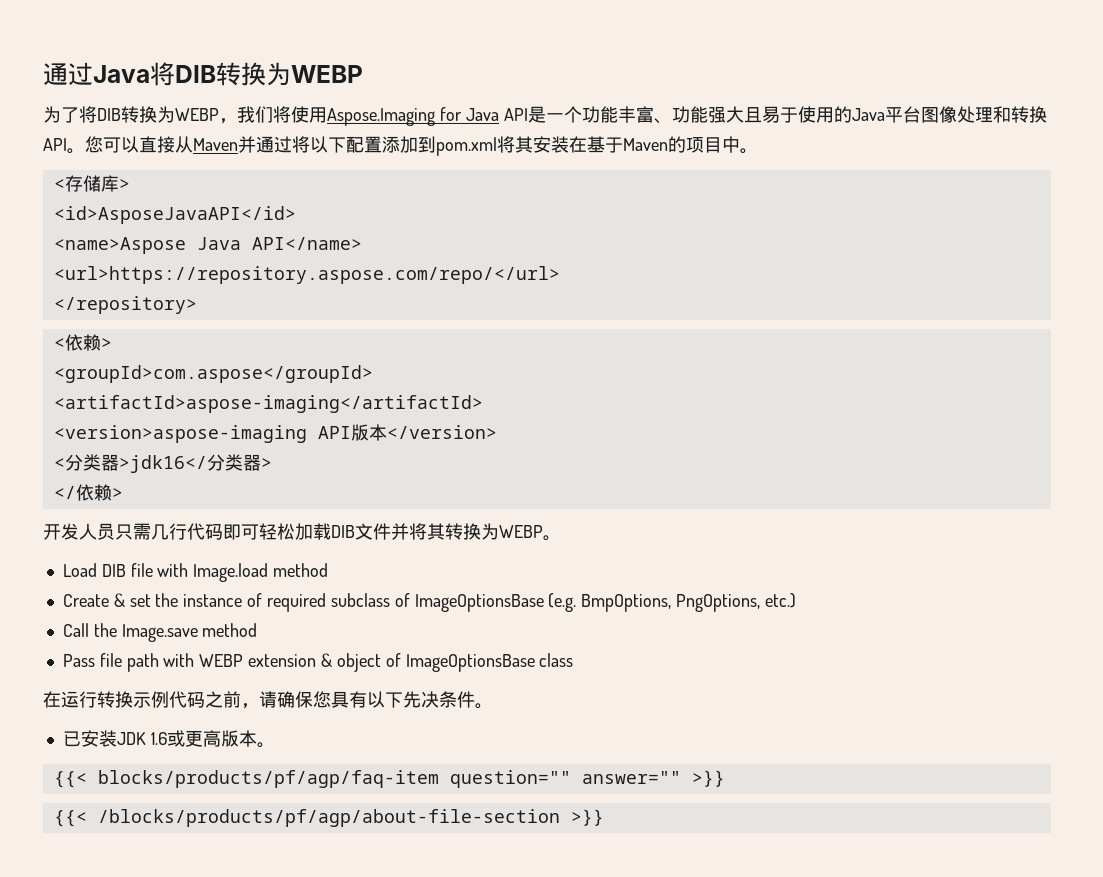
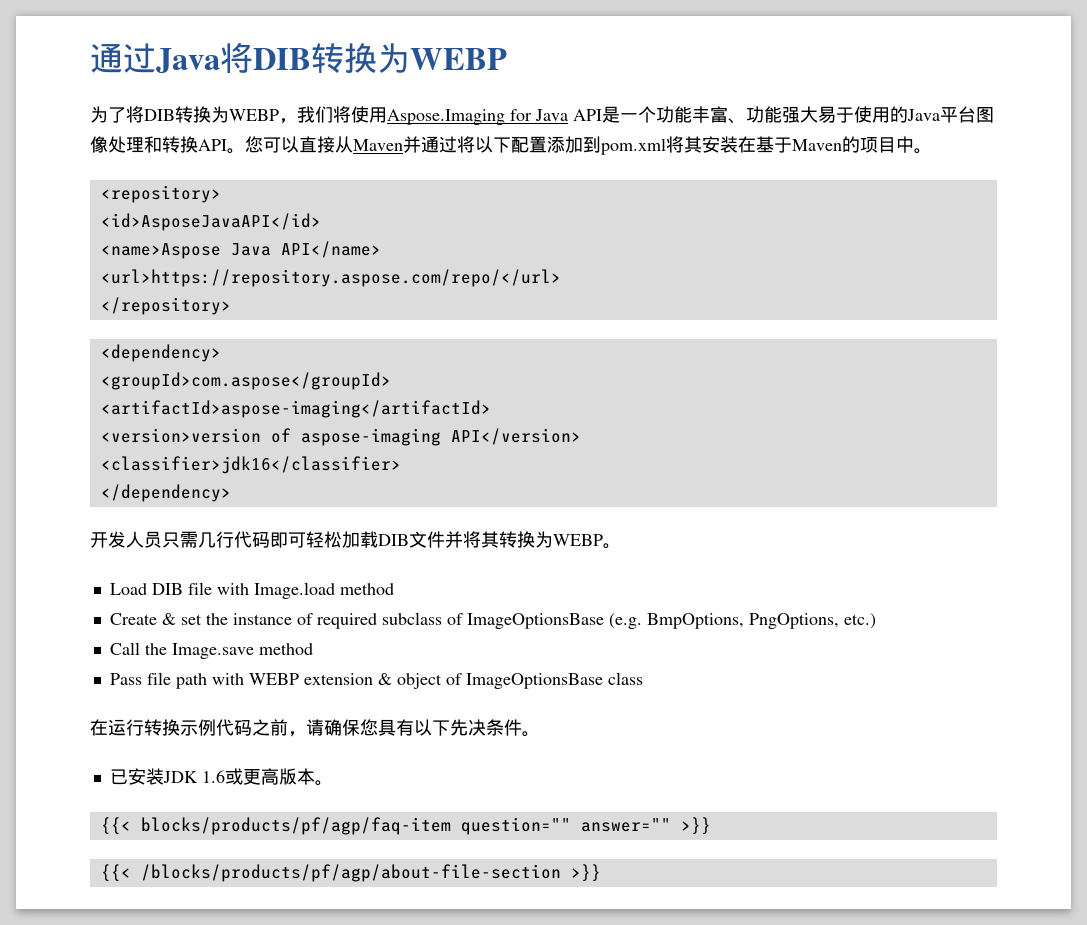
- 为了将DIB转换为WEBP，我们将使用Aspose.Imaging for Java API是一个功能丰富、功能强大且易于使用的Java平台图像处理和转换API。
+ 为了将DIB转换为WEBP，我们将使用Aspose.Imaging for Java API是一个功能丰富、功能强大易于使用的Java平台图像处理和转换API。
- <存储库>
+ <repository>
- <依赖>
+ <dependency>
- <version>aspose-imaging API版本</version>
- <分类器>jdk16</分类器>
- </依赖>
+ <version>version of aspose-imaging API</version>
+ <classifier>jdk16</classifier>
+ </dependency>

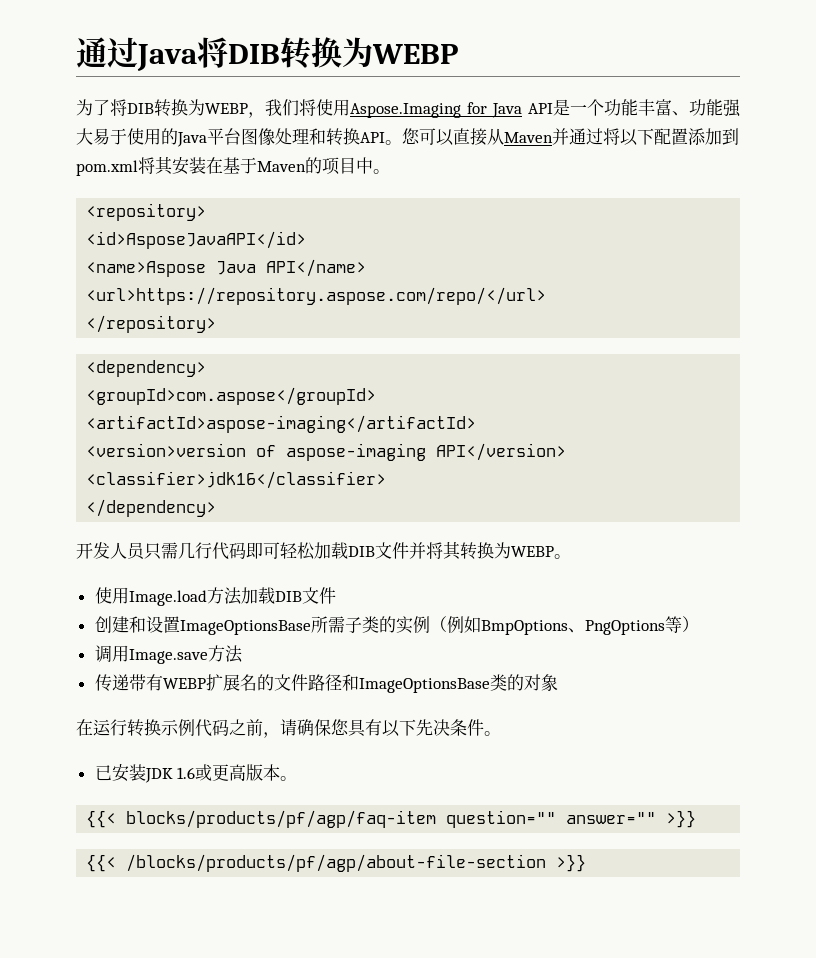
- Load DIB file with Image.load method
- Create & set the instance of required subclass of ImageOptionsBase (e.g. BmpOptions, PngOptions, etc.)
- Call the Image.save method
- Pass file path with WEBP extension & object of ImageOptionsBase class
+ 使用Image.load方法加载DIB文件
+ 创建和设置ImageOptionsBase所需子类的实例（例如BmpOptions、PngOptions等）
+ 调用Image.save方法
+ 传递带有WEBP扩展名的文件路径和ImageOptionsBase类的对象

